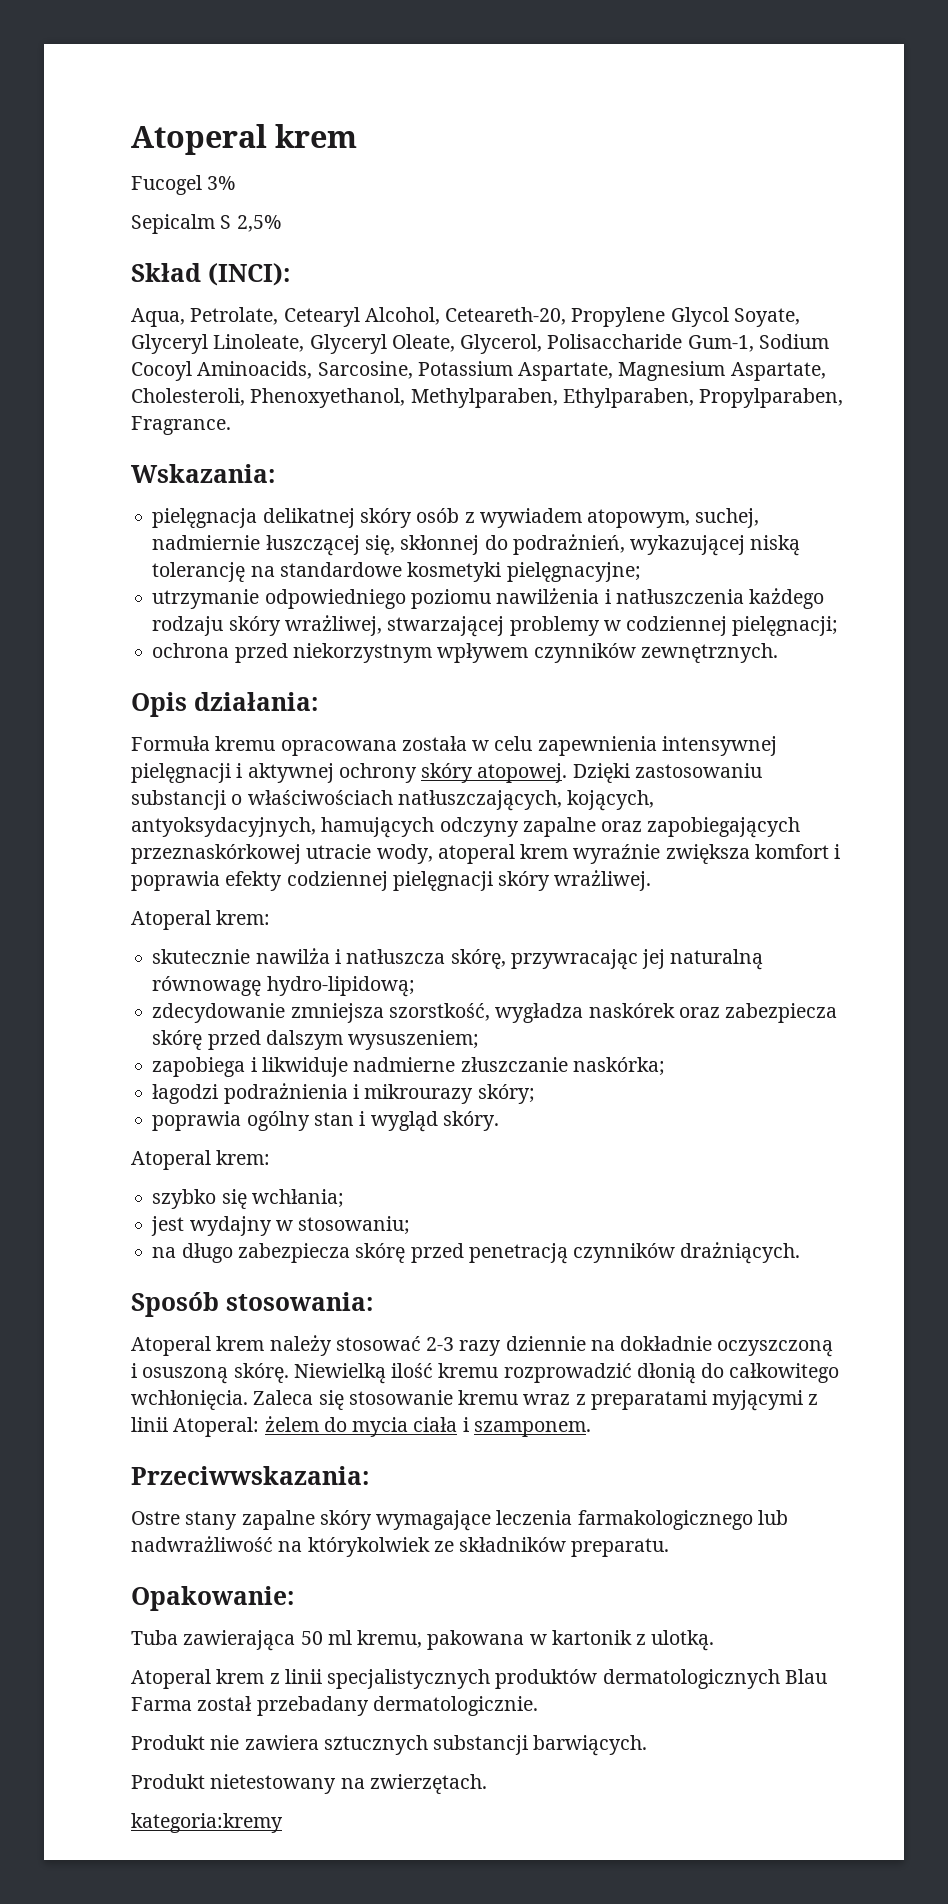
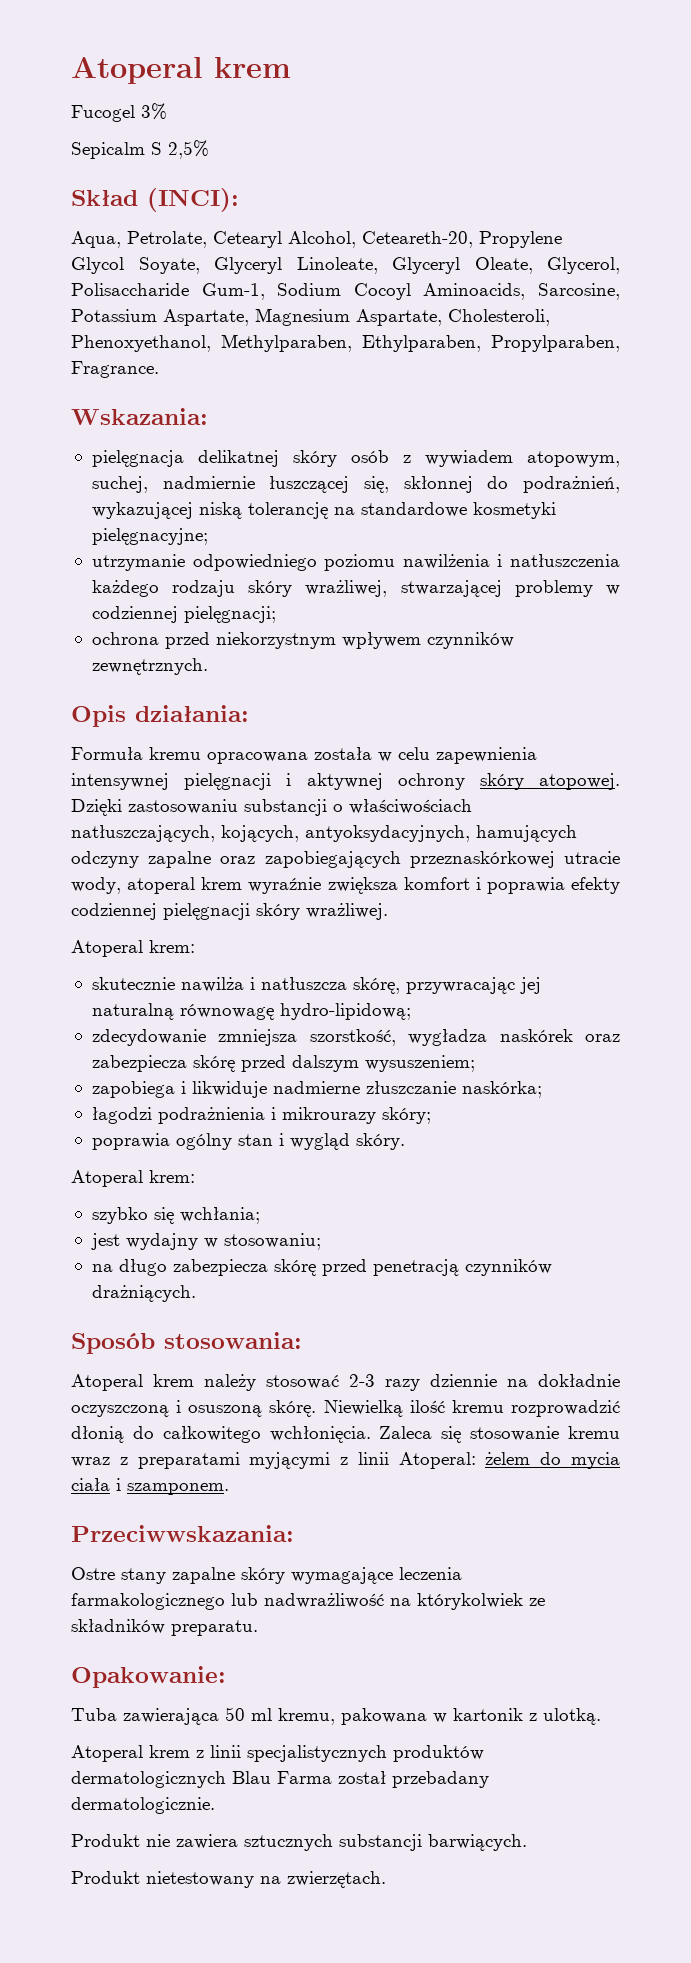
- kategoria:kremy

